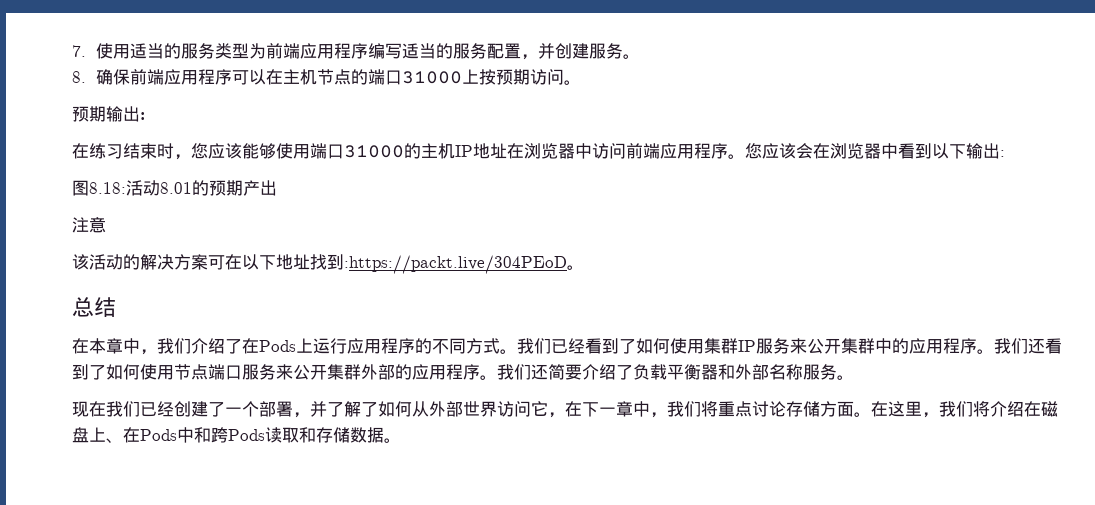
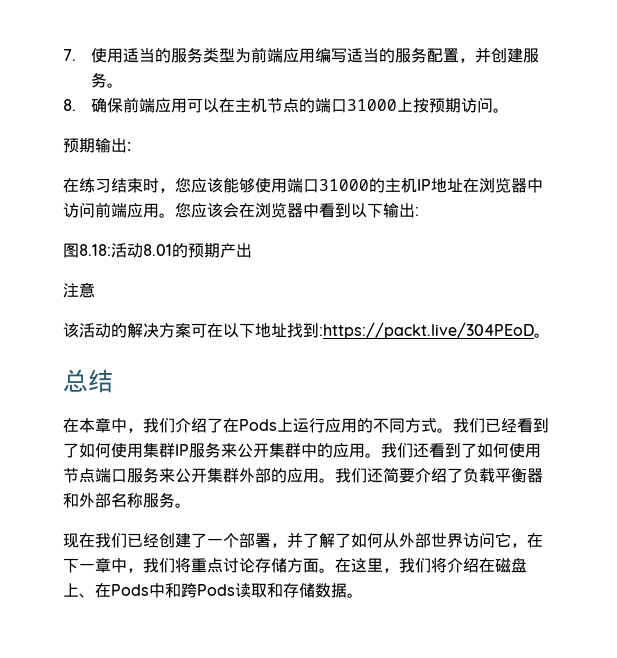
- 7.使用适当的服务类型为前端应用程序编写适当的服务配置，并创建服务。
+ 7.使用适当的服务类型为前端应用编写适当的服务配置，并创建服务。
- 8.确保前端应用程序可以在主机节点的端口31000上按预期访问。
+ 8.确保前端应用可以在主机节点的端口31000上按预期访问。
- 在练习结束时，您应该能够使用端口31000的主机IP地址在浏览器中访问前端应用程序。
+ 在练习结束时，您应该能够使用端口31000的主机IP地址在浏览器中访问前端应用。
- 在本章中，我们介绍了在Pods上运行应用程序的不同方式。
+ 在本章中，我们介绍了在Pods上运行应用的不同方式。
- 我们已经看到了如何使用集群IP服务来公开集群中的应用程序。
+ 我们已经看到了如何使用集群IP服务来公开集群中的应用。
- 我们还看到了如何使用节点端口服务来公开集群外部的应用程序。
+ 我们还看到了如何使用节点端口服务来公开集群外部的应用。

